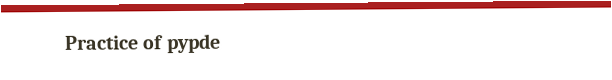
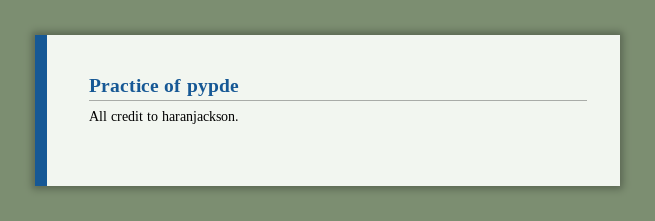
+ All credit to haranjackson.

